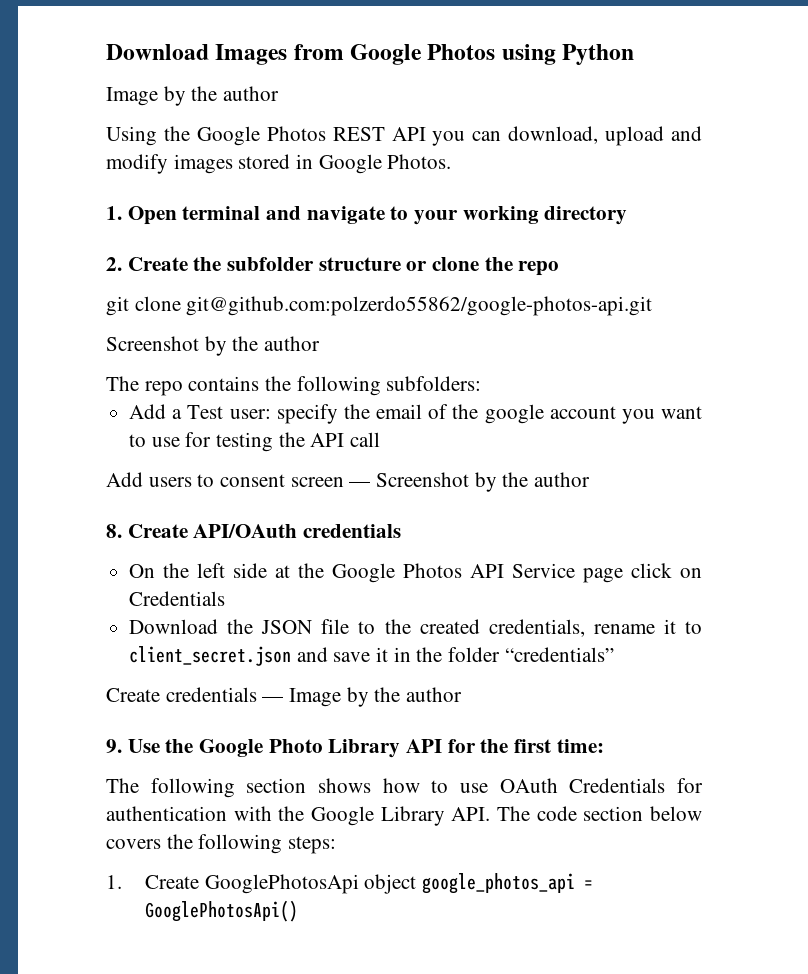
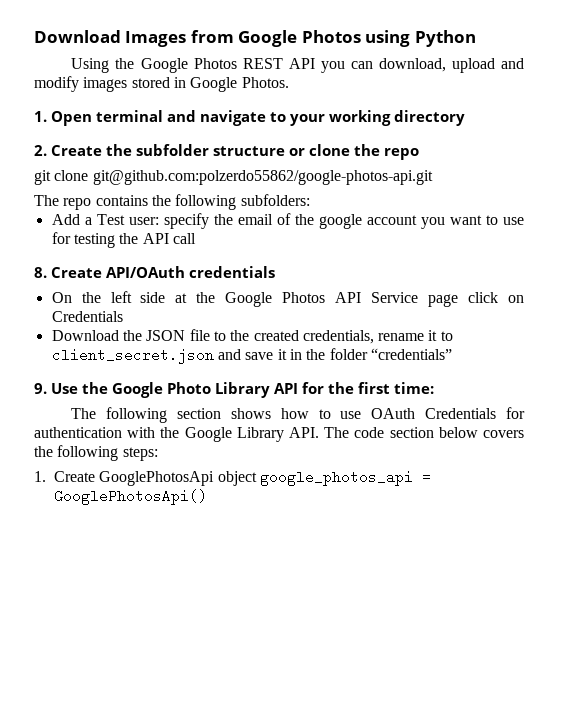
  Download Images from Google Photos using Python
- Image by the author
  git clone git@github.com:polzerdo55862/google-photos-api.git
- Screenshot by the author
- Add users to consent screen — Screenshot by the author
- Create credentials — Image by the author

